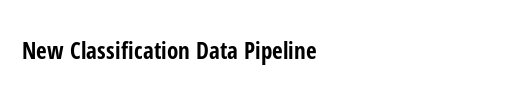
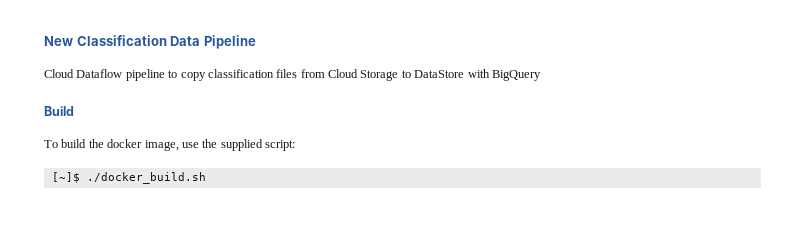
+ Cloud Dataflow pipeline to copy classification files from Cloud Storage to DataStore with BigQuery
+ Build
+ To build the docker image, use the supplied script:
+ [~]$ ./docker_build.sh

